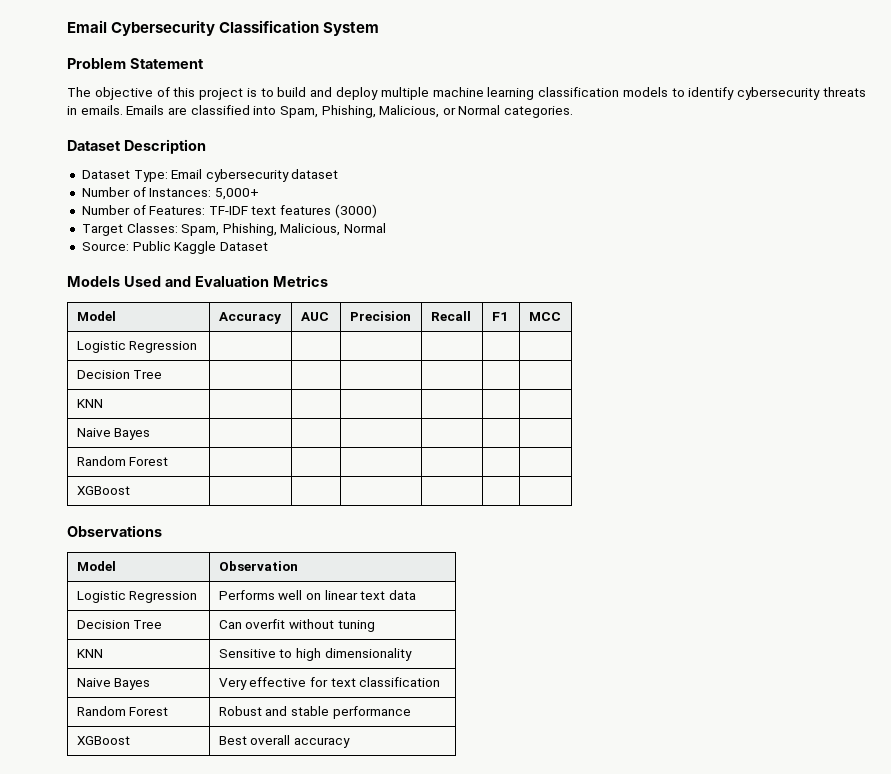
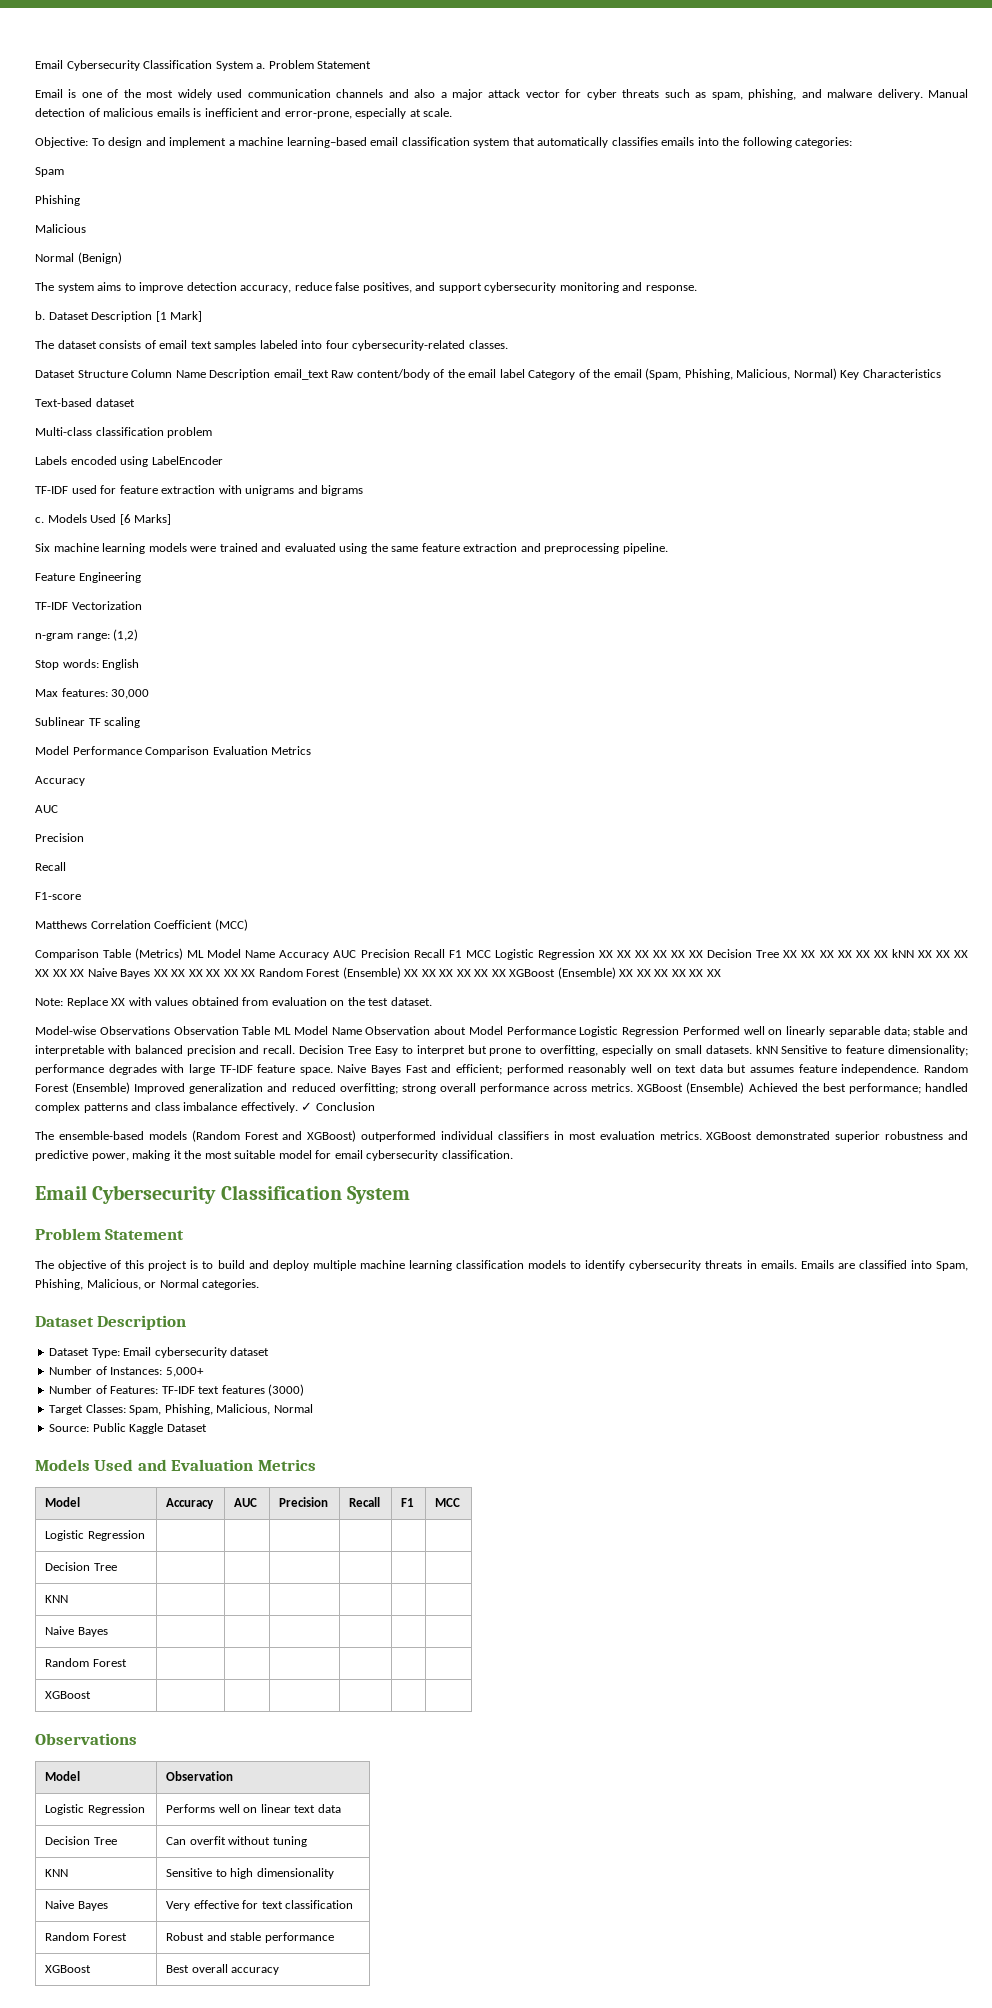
+ Email Cybersecurity Classification System a. Problem Statement
+ Email is one of the most widely used communication channels and also a major attack vector for cyber threats such as spam, phishing, and malware delivery. Manual detection of malicious emails is inefficient and error-prone, especially at scale.
+ Objective: To design and implement a machine learning–based email classification system that automatically classifies emails into the following categories:
+ Spam
+ Phishing
+ Malicious
+ Normal (Benign)
+ The system aims to improve detection accuracy, reduce false positives, and support cybersecurity monitoring and response.
+ b. Dataset Description [1 Mark]
+ The dataset consists of email text samples labeled into four cybersecurity-related classes.
+ Dataset Structure Column Name Description email_text Raw content/body of the email label Category of the email (Spam, Phishing, Malicious, Normal) Key Characteristics
+ Text-based dataset
+ Multi-class classification problem
+ Labels encoded using LabelEncoder
+ TF-IDF used for feature extraction with unigrams and bigrams
+ c. Models Used [6 Marks]
+ Six machine learning models were trained and evaluated using the same feature extraction and preprocessing pipeline.
+ Feature Engineering
+ TF-IDF Vectorization
+ n-gram range: (1,2)
+ Stop words: English
+ Max features: 30,000
+ Sublinear TF scaling
+ Model Performance Comparison Evaluation Metrics
+ Accuracy
+ AUC
+ Precision
+ Recall
+ F1-score
+ Matthews Correlation Coefficient (MCC)
+ Comparison Table (Metrics) ML Model Name Accuracy AUC Precision Recall F1 MCC Logistic Regression XX XX XX XX XX XX Decision Tree XX XX XX XX XX XX kNN XX XX XX XX XX XX Naive Bayes XX XX XX XX XX XX Random Forest (Ensemble) XX XX XX XX XX XX XGBoost (Ensemble) XX XX XX XX XX XX
+ Note: Replace XX with values obtained from evaluation on the test dataset.
+ Model-wise Observations Observation Table ML Model Name Observation about Model Performance Logistic Regression Performed well on linearly separable data; stable and interpretable with balanced precision and recall. Decision Tree Easy to interpret but prone to overfitting, especially on small datasets. kNN Sensitive to feature dimensionality; performance degrades with large TF-IDF feature space. Naive Bayes Fast and efficient; performed reasonably well on text data but assumes feature independence. Random Forest (Ensemble) Improved generalization and reduced overfitting; strong overall performance across metrics. XGBoost (Ensemble) Achieved the best performance; handled complex patterns and class imbalance effectively. ✓ Conclusion
+ The ensemble-based models (Random Forest and XGBoost) outperformed individual classifiers in most evaluation metrics. XGBoost demonstrated superior robustness and predictive power, making it the most suitable model for email cybersecurity classification.

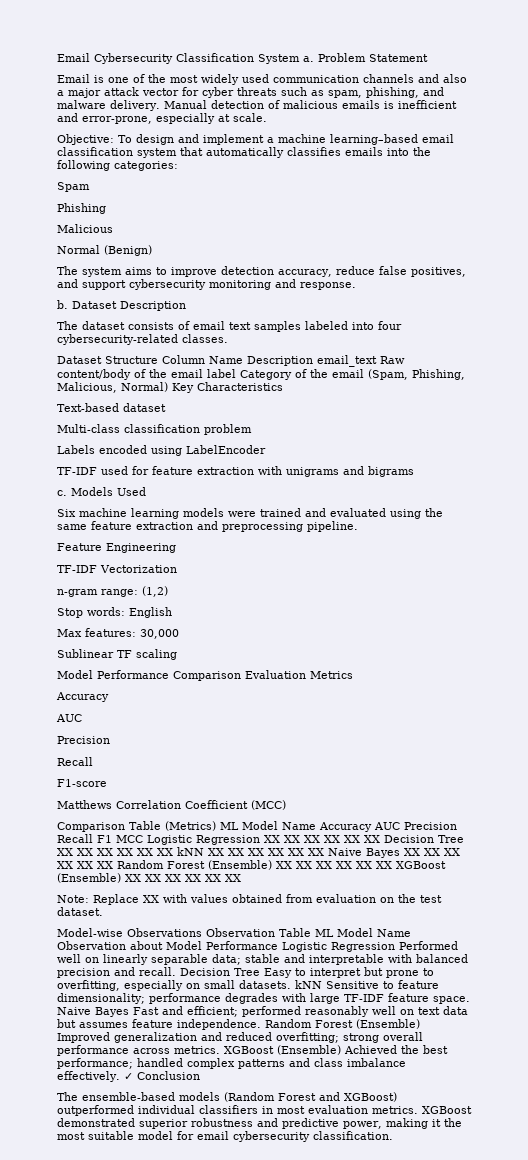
- Dataset Description [1 Mark]
+ Dataset Description
- Models Used [6 Marks]
+ Models Used
  XGBoost demonstrated superior robustness and predictive power, making it the most suitable model for email cybersecurity classification.
- Email Cybersecurity Classification System
- Problem Statement
- The objective of this project is to build and deploy multiple machine learning classification models to identify cybersecurity threats in emails. Emails are classified into Spam, Phishing, Malicious, or Normal categories.
- Dataset Description
- Dataset Type: Email cybersecurity dataset
- Number of Instances: 5,000+
- Number of Features: TF-IDF text features (3000)
- Target Classes: Spam, Phishing, Malicious, Normal
- Source: Public Kaggle Dataset
- Models Used and Evaluation Metrics
- Model | Accuracy | AUC | Precision | Recall | F1 | MCC
- Logistic Regression | | | | | |
- Decision Tree | | | | | |
- KNN | | | | | |
- Naive Bayes | | | | | |
- Random Forest | | | | | |
- XGBoost | | | | | |
- Observations
- Model | Observation
- Logistic Regression | Performs well on linear text data
- Decision Tree | Can overfit without tuning
- KNN | Sensitive to high dimensionality
- Naive Bayes | Very effective for text classification
- Random Forest | Robust and stable performance
- XGBoost | Best overall accuracy

